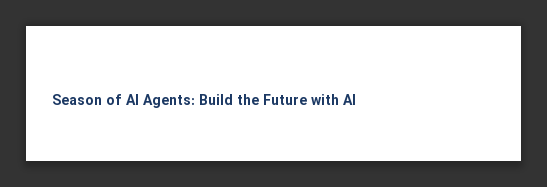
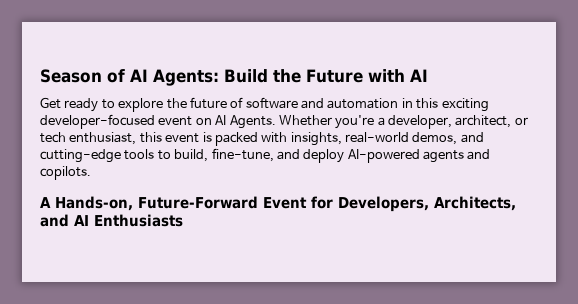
+ Get ready to explore the future of software and automation in this exciting developer-focused event on AI Agents. Whether you're a developer, architect, or tech enthusiast, this event is packed with insights, real-world demos, and cutting-edge tools to build, fine-tune, and deploy AI-powered agents and copilots.
+ A Hands-on, Future-Forward Event for Developers, Architects, and AI Enthusiasts

